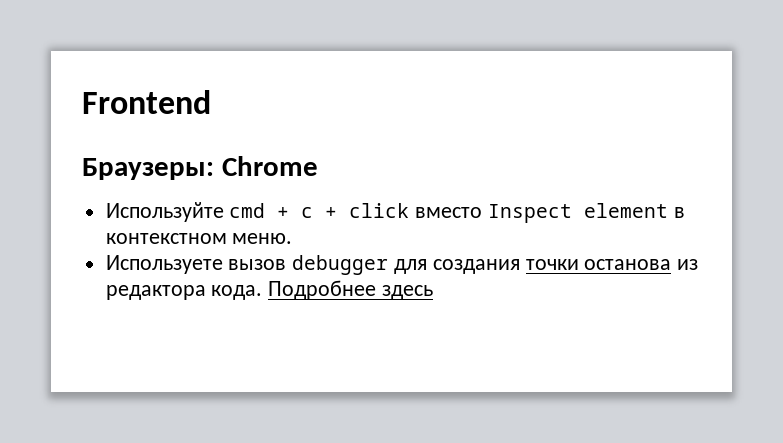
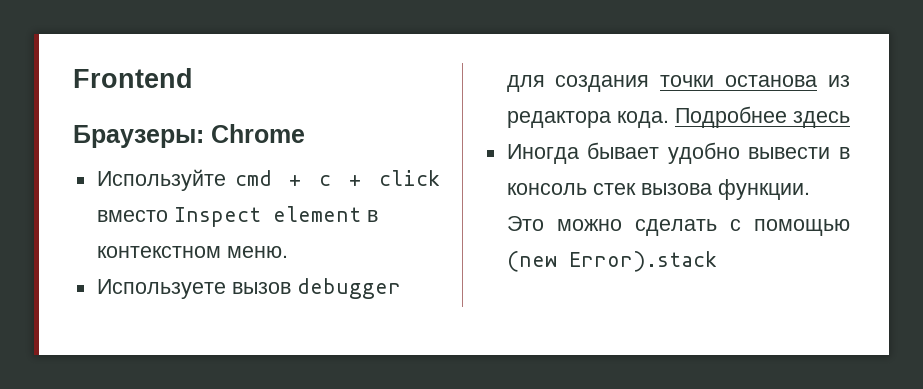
+ Иногда бывает удобно вывести в консоль стек вызова функции. Это можно сделать с помощью (new Error).stack

